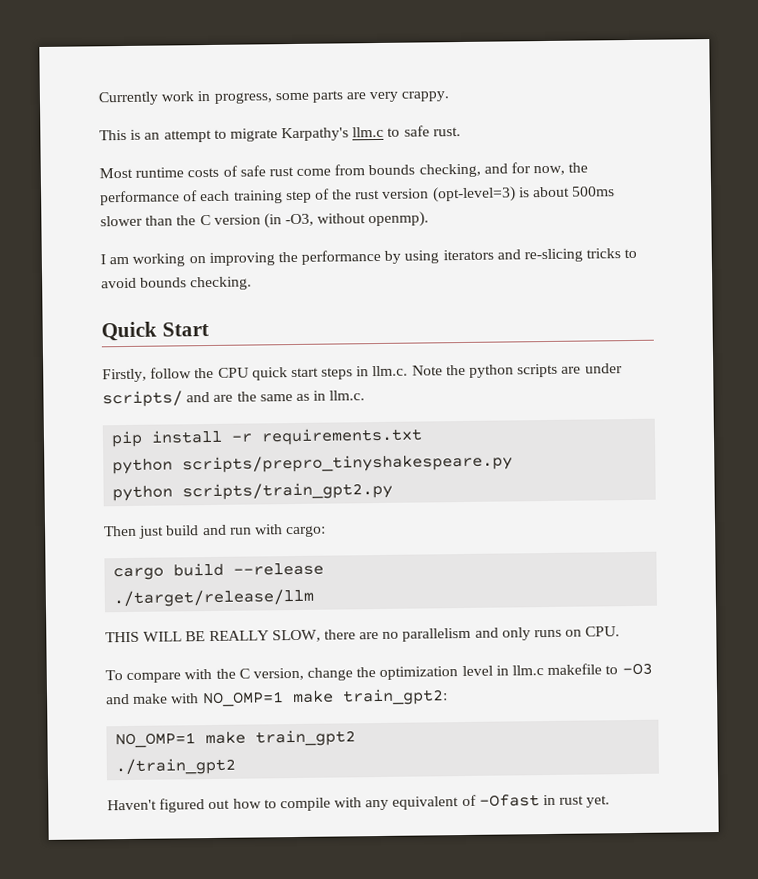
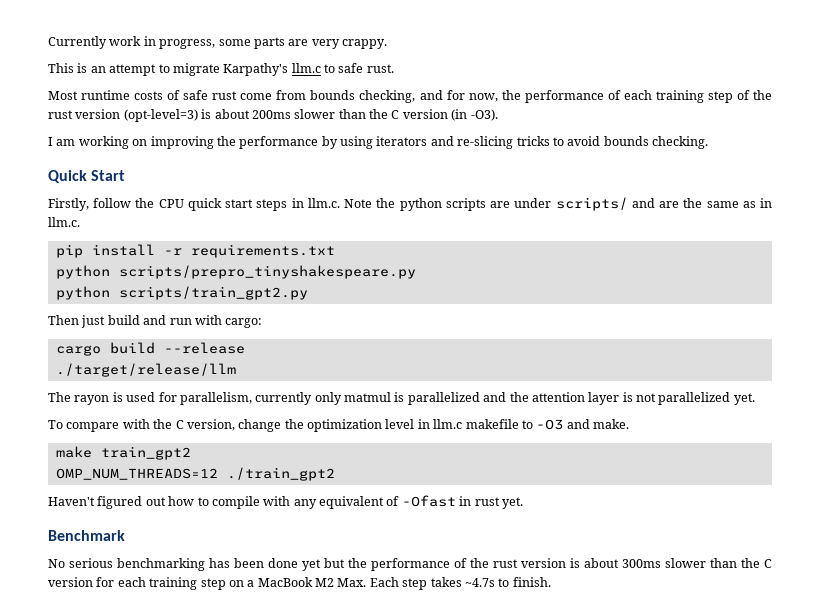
- Most runtime costs of safe rust come from bounds checking, and for now, the performance of each training step of the rust version (opt-level=3) is about 500ms slower than the C version (in -O3, without openmp).
+ Most runtime costs of safe rust come from bounds checking, and for now, the performance of each training step of the rust version (opt-level=3) is about 200ms slower than the C version (in -O3).
- THIS WILL BE REALLY SLOW, there are no parallelism and only runs on CPU.
+ The rayon is used for parallelism, currently only matmul is parallelized and the attention layer is not parallelized yet.
- To compare with the C version, change the optimization level in llm.c makefile to -O3 and make with NO_OMP=1 make train_gpt2:
- NO_OMP=1 make train_gpt2
+ To compare with the C version, change the optimization level in llm.c makefile to -O3 and make.
+ make train_gpt2
- ./train_gpt2
+ OMP_NUM_THREADS=12 ./train_gpt2
+ Benchmark
+ No serious benchmarking has been done yet but the performance of the rust version is about 300ms slower than the C version for each training step on a MacBook M2 Max. Each step takes ~4.7s to finish.

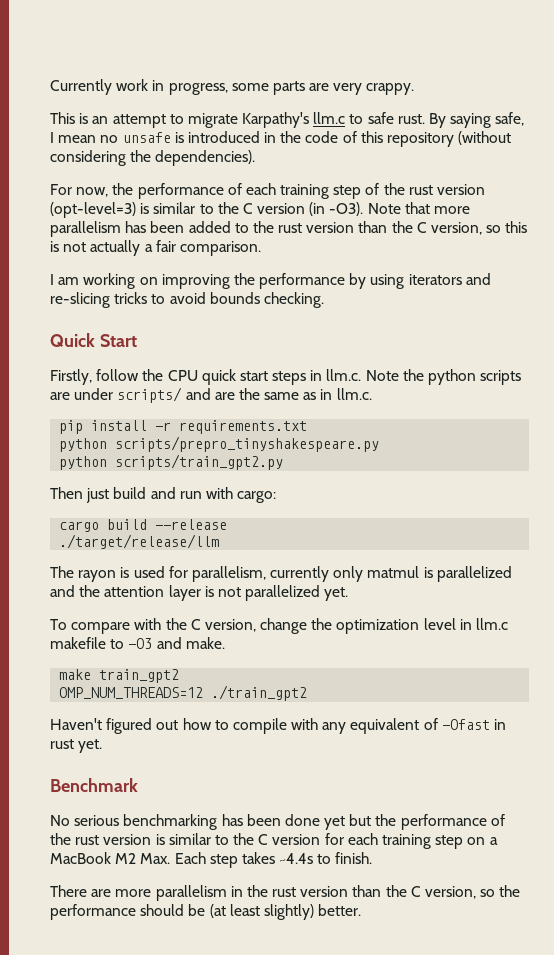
- This is an attempt to migrate Karpathy's llm.c to safe rust.
- Most runtime costs of safe rust come from bounds checking, and for now, the performance of each training step of the rust version (opt-level=3) is about 200ms slower than the C version (in -O3).
+ This is an attempt to migrate Karpathy's llm.c to safe rust. By saying safe, I mean no unsafe is introduced in the code of this repository (without considering the dependencies).
+ For now, the performance of each training step of the rust version (opt-level=3) is similar to the C version (in -O3). Note that more parallelism has been added to the rust version than the C version, so this is not actually a fair comparison.
- No serious benchmarking has been done yet but the performance of the rust version is about 300ms slower than the C version for each training step on a MacBook M2 Max. Each step takes ~4.7s to finish.
+ No serious benchmarking has been done yet but the performance of the rust version is similar to the C version for each training step on a MacBook M2 Max. Each step takes ~4.4s to finish.
+ There are more parallelism in the rust version than the C version, so the performance should be (at least slightly) better.

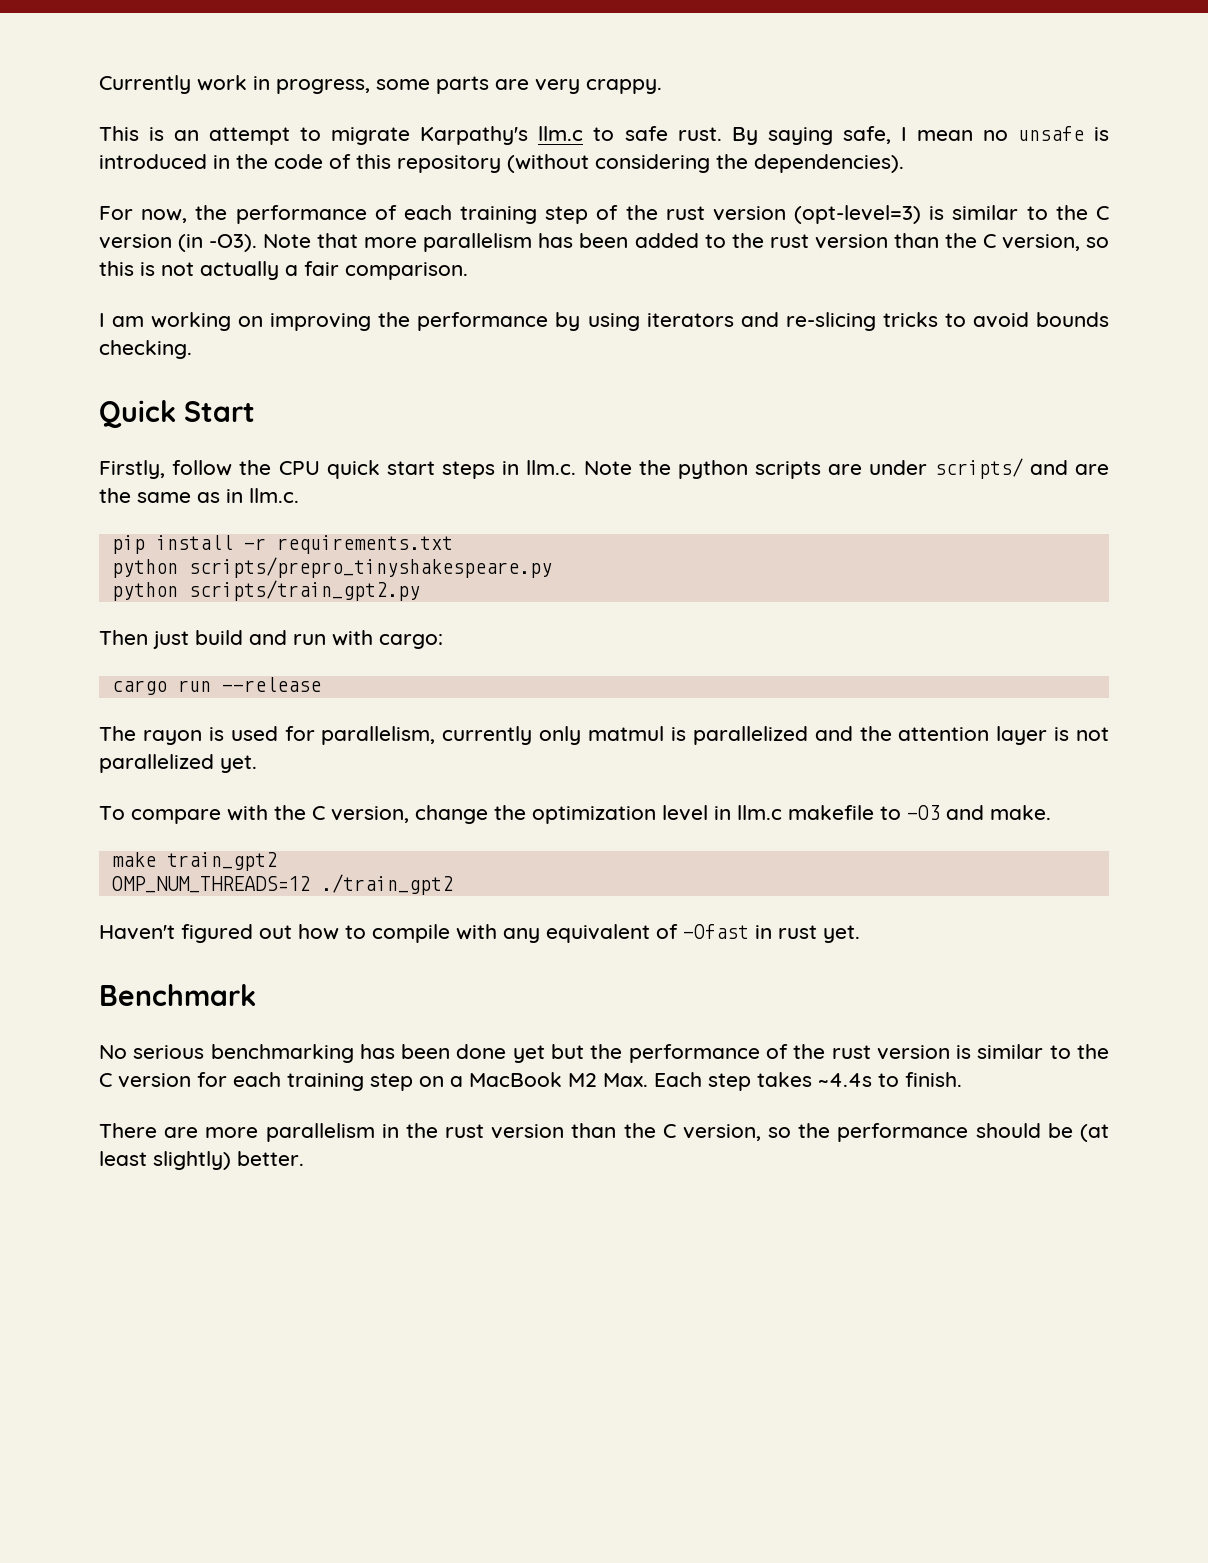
- cargo build --release
+ cargo run --release
- ./target/release/llm

